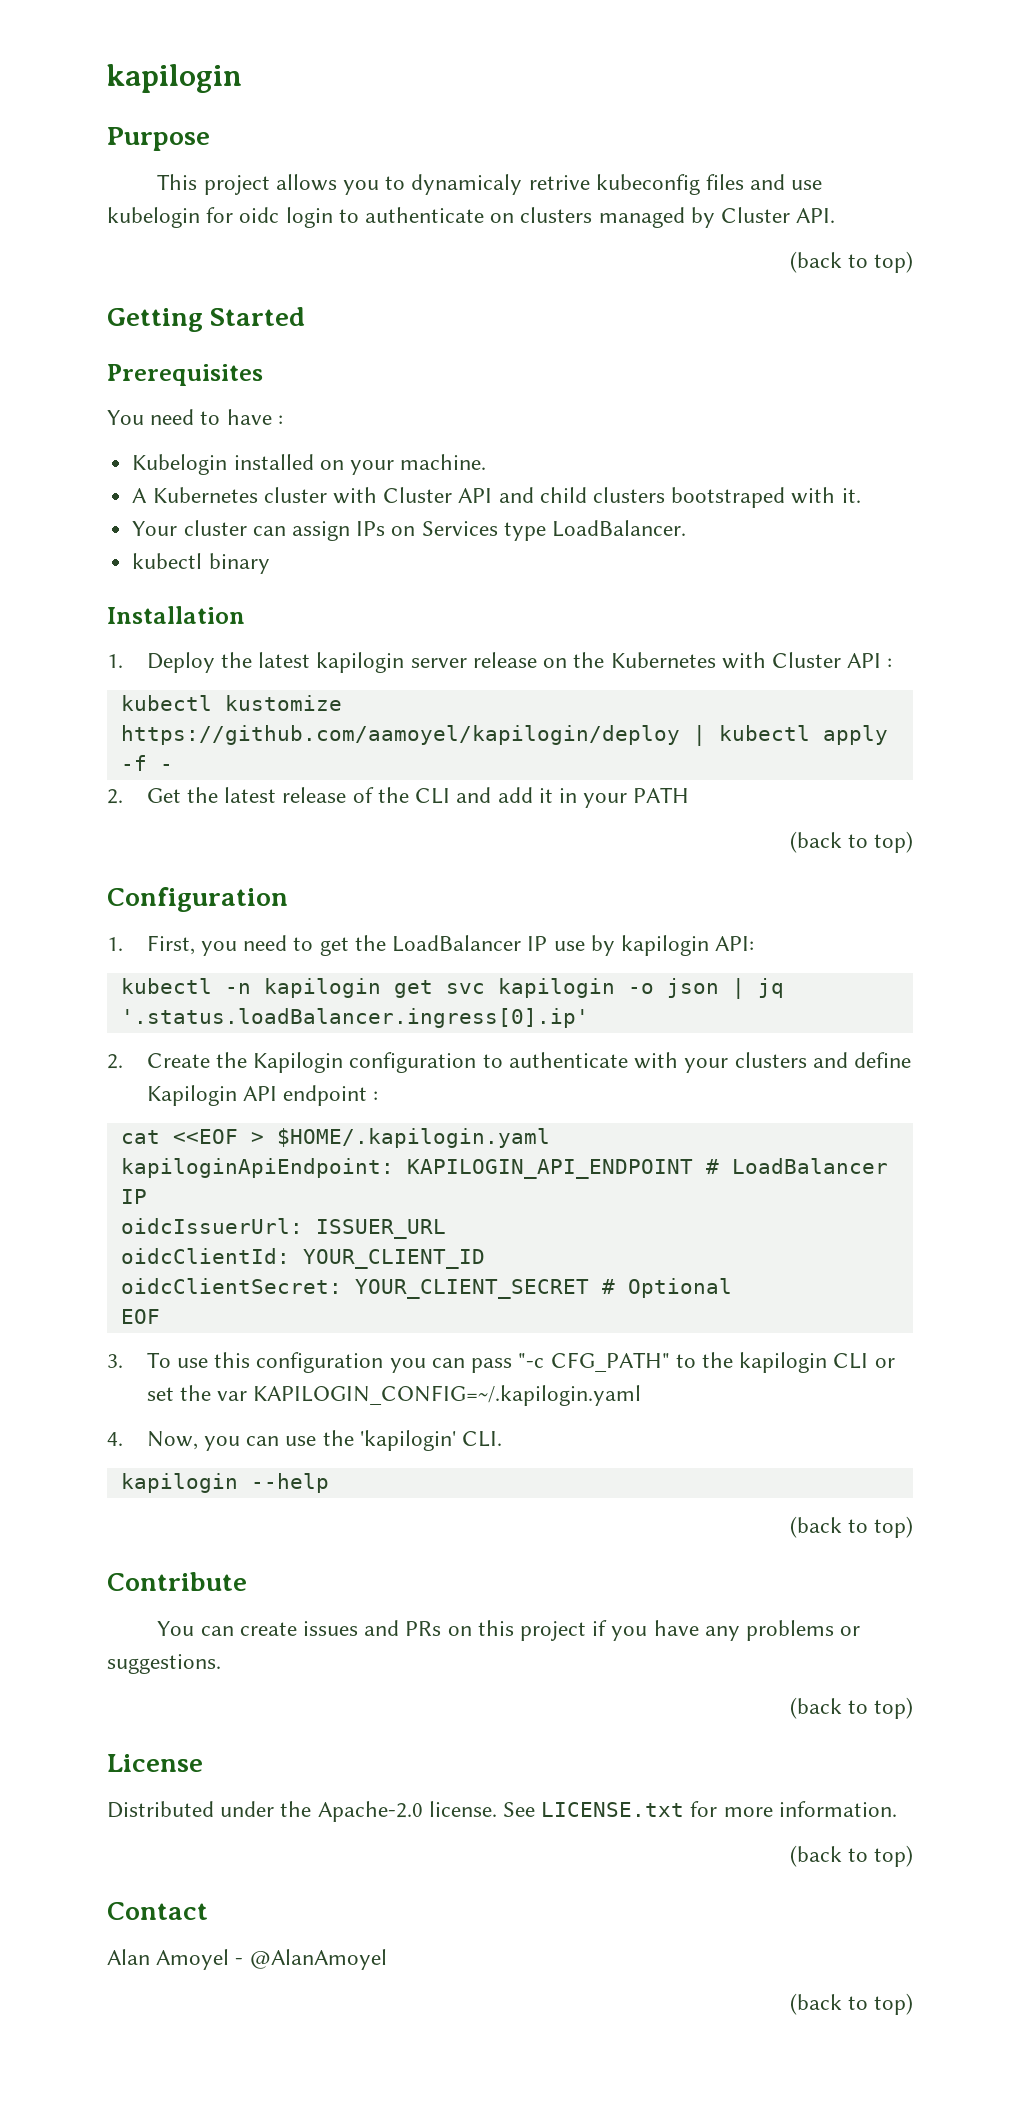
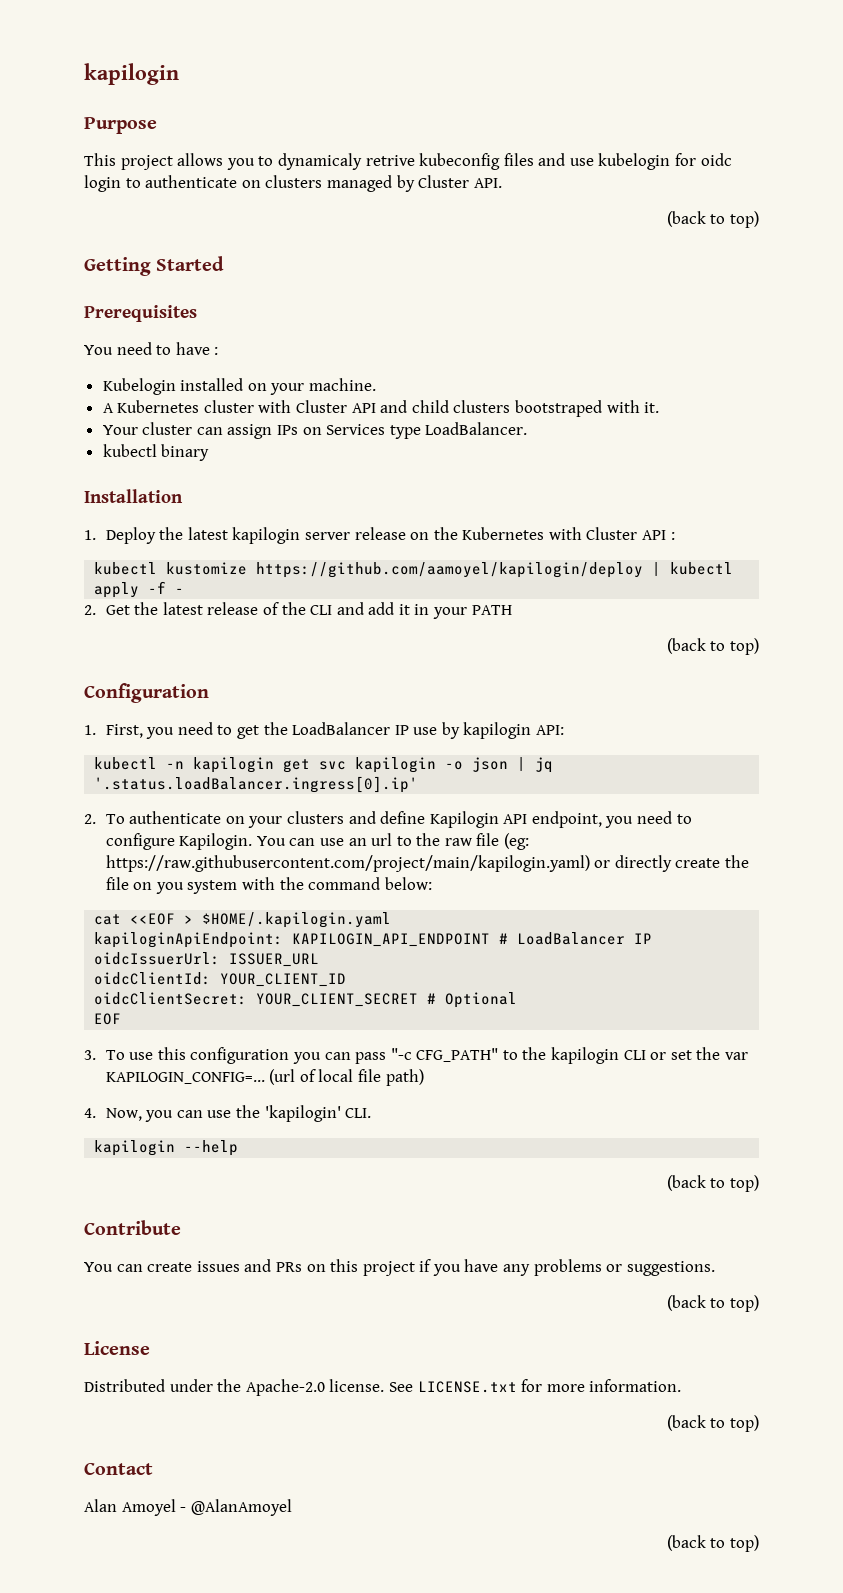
- 2. Create the Kapilogin configuration to authenticate with your clusters and define Kapilogin API endpoint :
+ 2. To authenticate on your clusters and define Kapilogin API endpoint, you need to configure Kapilogin. You can use an url to the raw file (eg: https://raw.githubusercontent.com/project/main/kapilogin.yaml) or directly create the file on you system with the command below:
- 3. To use this configuration you can pass "-c CFG_PATH" to the kapilogin CLI or set the var KAPILOGIN_CONFIG=~/.kapilogin.yaml
+ 3. To use this configuration you can pass "-c CFG_PATH" to the kapilogin CLI or set the var KAPILOGIN_CONFIG=... (url of local file path)

